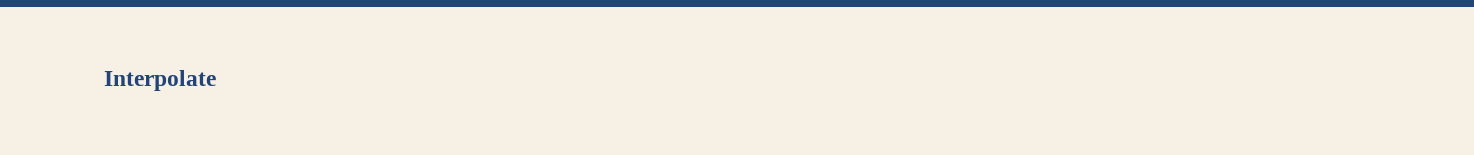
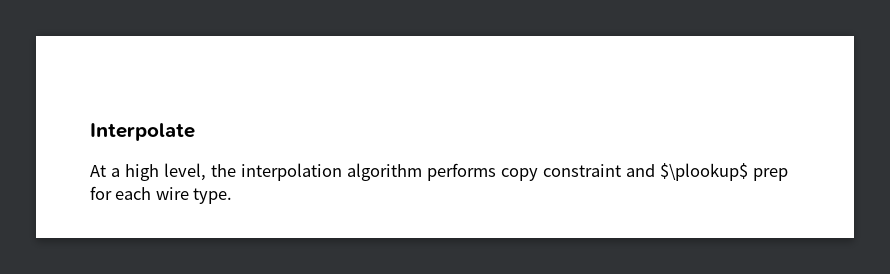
+ At a high level, the interpolation algorithm performs copy constraint and $\plookup$ prep for each wire type.

